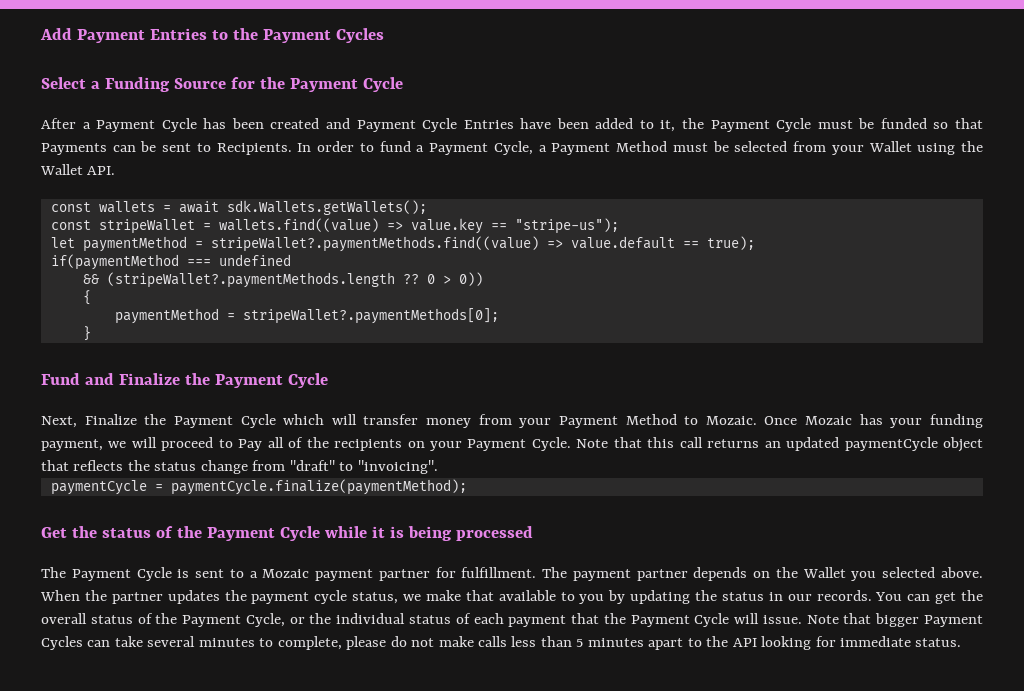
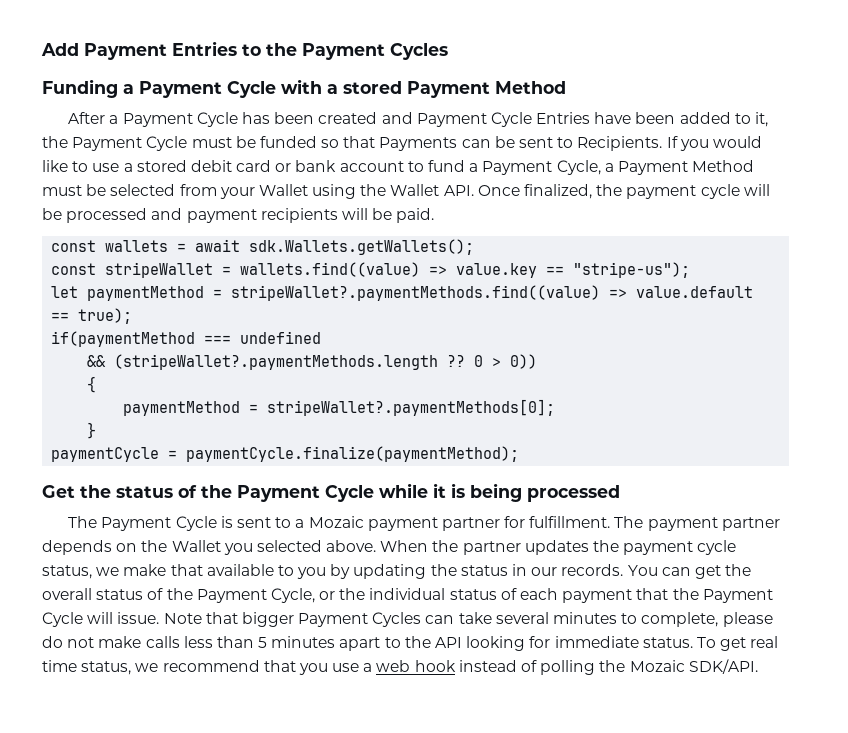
- Select a Funding Source for the Payment Cycle
+ Funding a Payment Cycle with a stored Payment Method
- In order to fund a Payment Cycle, a Payment Method must be selected from your Wallet using the Wallet API.
+ If you would like to use a stored debit card or bank account to fund a Payment Cycle, a Payment Method must be selected from your Wallet using the Wallet API. Once finalized, the payment cycle will be processed and payment recipients will be paid.
- Fund and Finalize the Payment Cycle
- Next, Finalize the Payment Cycle which will transfer money from your Payment Method to Mozaic. Once Mozaic has your funding payment, we will proceed to Pay all of the recipients on your Payment Cycle. Note that this call returns an updated paymentCycle object that reflects the status change from "draft" to "invoicing".
+ To get real time status, we recommend that you use a web hook instead of polling the Mozaic SDK/API.

